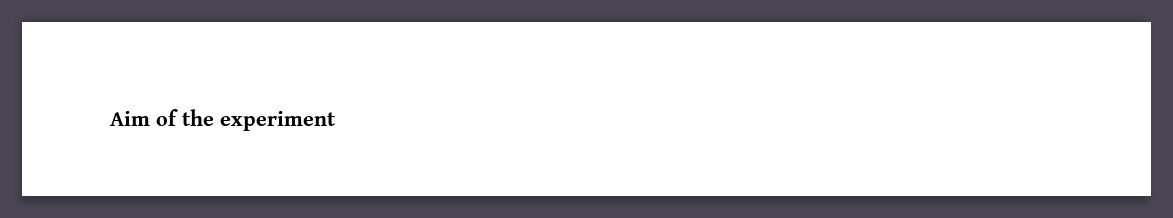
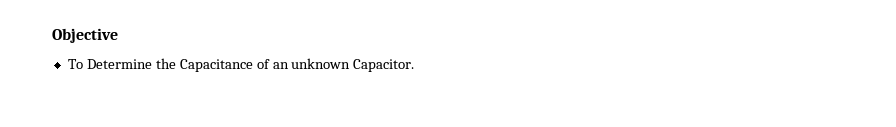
- Aim of the experiment
+ Objective
+ To Determine the Capacitance of an unknown Capacitor.

